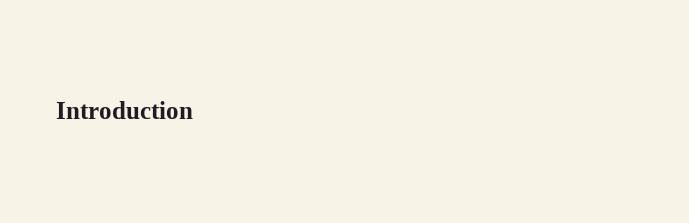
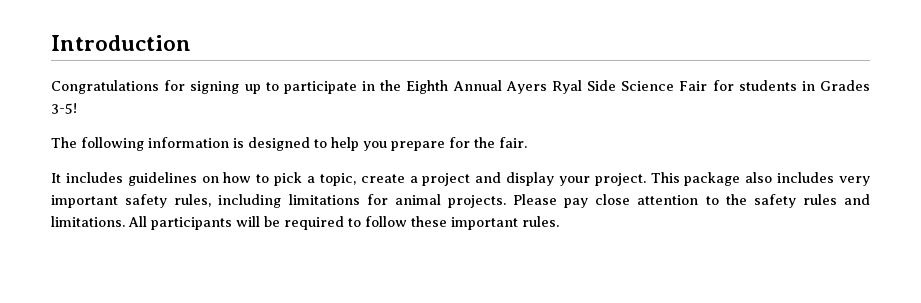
+ Congratulations for signing up to participate in the Eighth Annual Ayers Ryal Side Science Fair for students in Grades 3-5!
+ The following information is designed to help you prepare for the fair.
+ It includes guidelines on how to pick a topic, create a project and display your project. This package also includes very important safety rules, including limitations for animal projects. Please pay close attention to the safety rules and limitations. All participants will be required to follow these important rules.

